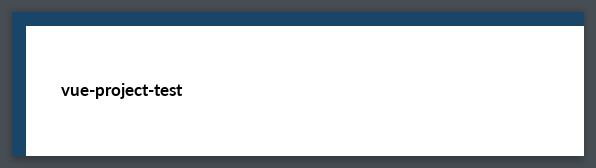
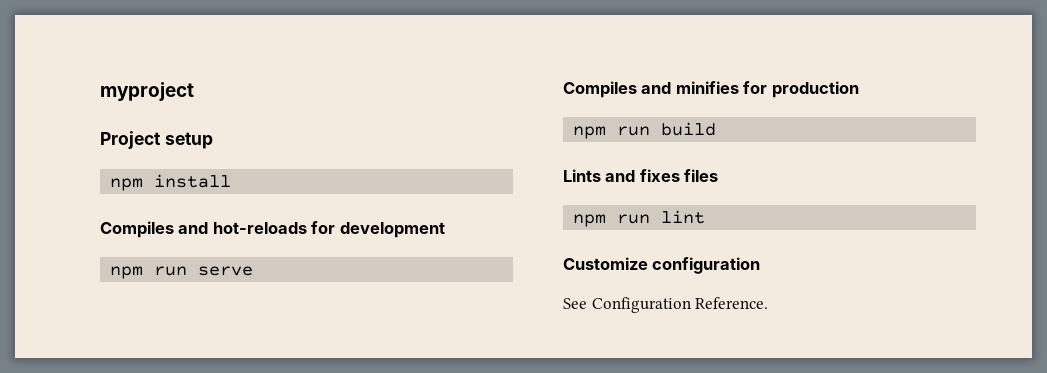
- vue-project-test
+ myproject
+ Project setup
+ npm install
+ Compiles and hot-reloads for development
+ npm run serve
+ Compiles and minifies for production
+ npm run build
+ Lints and fixes files
+ npm run lint
+ Customize configuration
+ See Configuration Reference.

